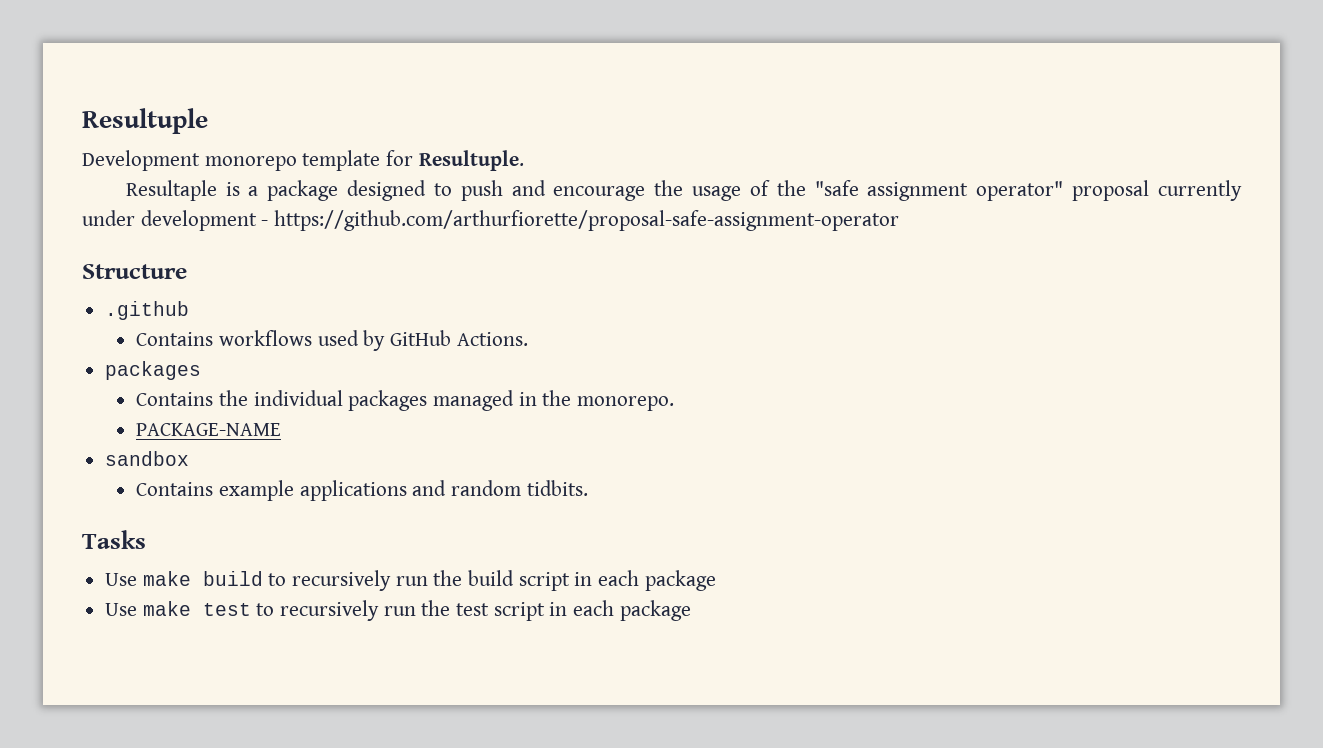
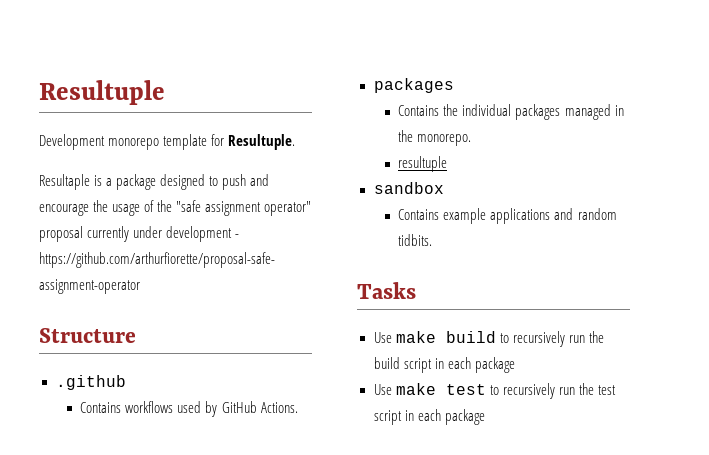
- PACKAGE-NAME
+ resultuple

